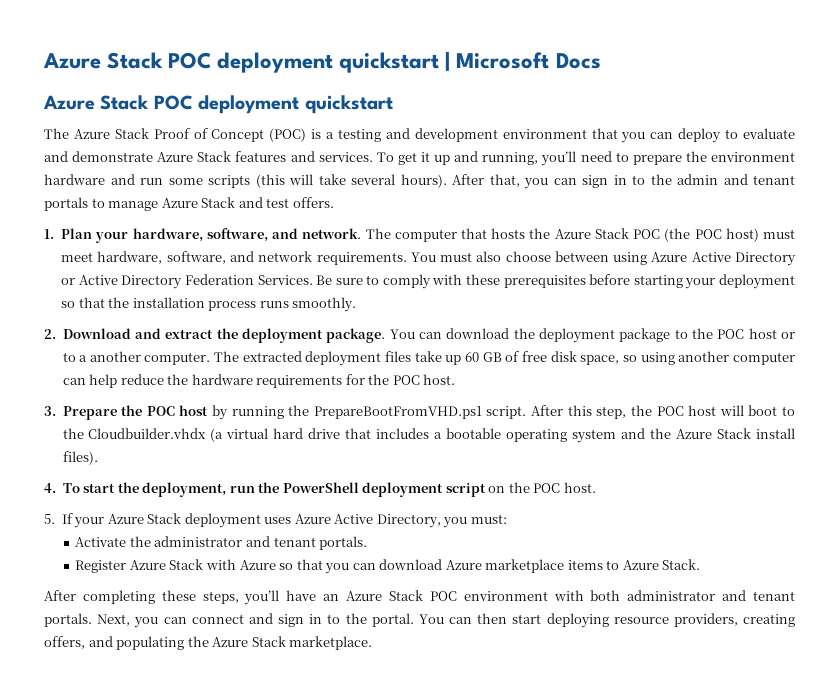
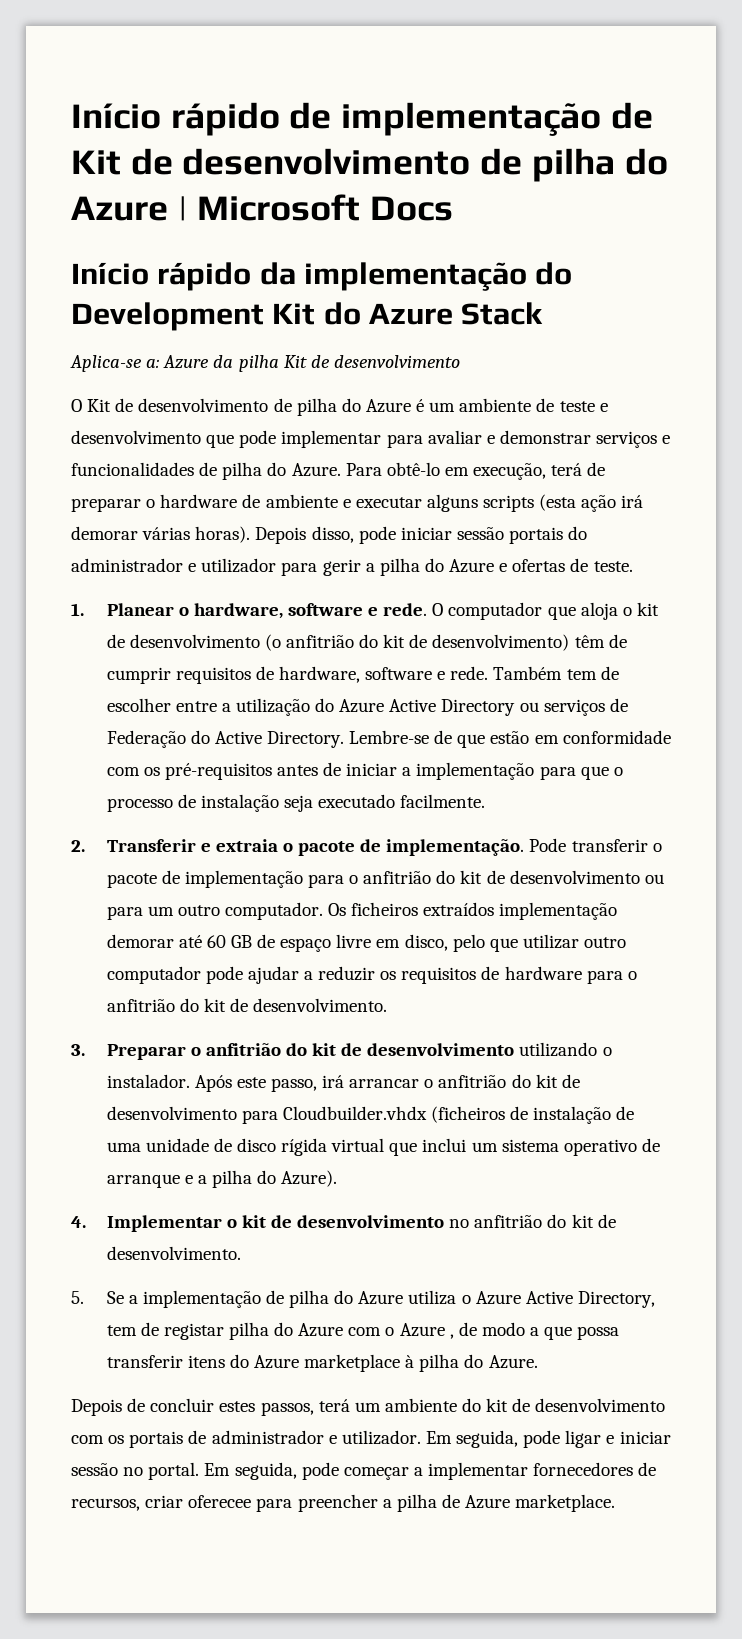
- Azure Stack POC deployment quickstart | Microsoft Docs
- Azure Stack POC deployment quickstart
- The Azure Stack Proof of Concept (POC) is a testing and development environment that you can deploy to evaluate and demonstrate Azure Stack features and services. To get it up and running, you’ll need to prepare the environment hardware and run some scripts (this will take several hours). After that, you can sign in to the admin and tenant portals to manage Azure Stack and test offers.
- 1. Plan your hardware, software, and network. The computer that hosts the Azure Stack POC (the POC host) must meet hardware, software, and network requirements. You must also choose between using Azure Active Directory or Active Directory Federation Services. Be sure to comply with these prerequisites before starting your deployment so that the installation process runs smoothly.
- 2. Download and extract the deployment package. You can download the deployment package to the POC host or to a another computer. The extracted deployment files take up 60 GB of free disk space, so using another computer can help reduce the hardware requirements for the POC host.
- 3. Prepare the POC host by running the PrepareBootFromVHD.ps1 script. After this step, the POC host will boot to the Cloudbuilder.vhdx (a virtual hard drive that includes a bootable operating system and the Azure Stack install files).
- 4. To start the deployment, run the PowerShell deployment script on the POC host.
- 5. If your Azure Stack deployment uses Azure Active Directory, you must:
- Activate the administrator and tenant portals.
- Register Azure Stack with Azure so that you can download Azure marketplace items to Azure Stack.
- After completing these steps, you’ll have an Azure Stack POC environment with both administrator and tenant portals. Next, you can connect and sign in to the portal. You can then start deploying resource providers, creating offers, and populating the Azure Stack marketplace.
+ Início rápido de implementação de Kit de desenvolvimento de pilha do Azure | Microsoft Docs
+ Início rápido da implementação do Development Kit do Azure Stack
+ Aplica-se a: Azure da pilha Kit de desenvolvimento
+ O Kit de desenvolvimento de pilha do Azure é um ambiente de teste e desenvolvimento que pode implementar para avaliar e demonstrar serviços e funcionalidades de pilha do Azure. Para obtê-lo em execução, terá de preparar o hardware de ambiente e executar alguns scripts (esta ação irá demorar várias horas). Depois disso, pode iniciar sessão portais do administrador e utilizador para gerir a pilha do Azure e ofertas de teste.
+ 1. Planear o hardware, software e rede. O computador que aloja o kit de desenvolvimento (o anfitrião do kit de desenvolvimento) têm de cumprir requisitos de hardware, software e rede. Também tem de escolher entre a utilização do Azure Active Directory ou serviços de Federação do Active Directory. Lembre-se de que estão em conformidade com os pré-requisitos antes de iniciar a implementação para que o processo de instalação seja executado facilmente.
+ 2. Transferir e extraia o pacote de implementação. Pode transferir o pacote de implementação para o anfitrião do kit de desenvolvimento ou para um outro computador. Os ficheiros extraídos implementação demorar até 60 GB de espaço livre em disco, pelo que utilizar outro computador pode ajudar a reduzir os requisitos de hardware para o anfitrião do kit de desenvolvimento.
+ 3. Preparar o anfitrião do kit de desenvolvimento utilizando o instalador. Após este passo, irá arrancar o anfitrião do kit de desenvolvimento para Cloudbuilder.vhdx (ficheiros de instalação de uma unidade de disco rígida virtual que inclui um sistema operativo de arranque e a pilha do Azure).
+ 4. Implementar o kit de desenvolvimento no anfitrião do kit de desenvolvimento.
+ 5. Se a implementação de pilha do Azure utiliza o Azure Active Directory, tem de registar pilha do Azure com o Azure , de modo a que possa transferir itens do Azure marketplace à pilha do Azure.
+ Depois de concluir estes passos, terá um ambiente do kit de desenvolvimento com os portais de administrador e utilizador. Em seguida, pode ligar e iniciar sessão no portal. Em seguida, pode começar a implementar fornecedores de recursos, criar oferecee para preencher a pilha de Azure marketplace.

